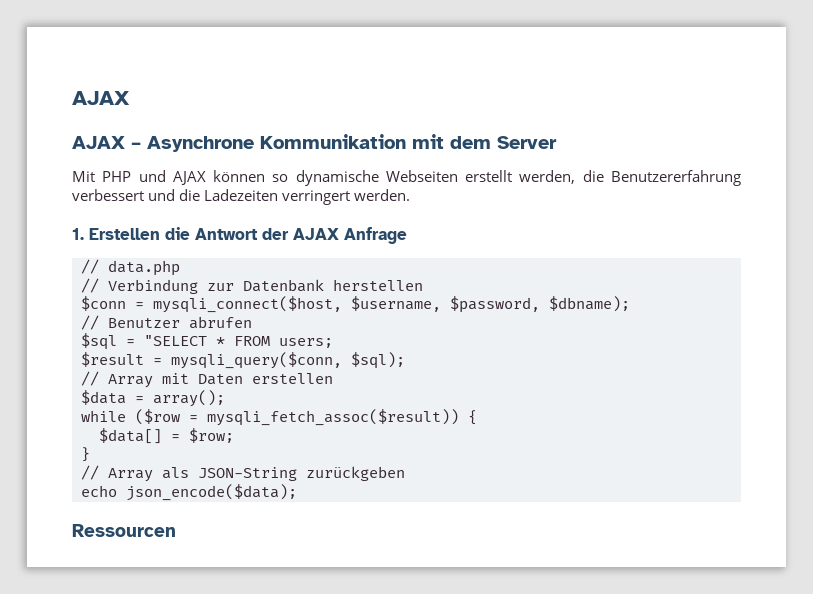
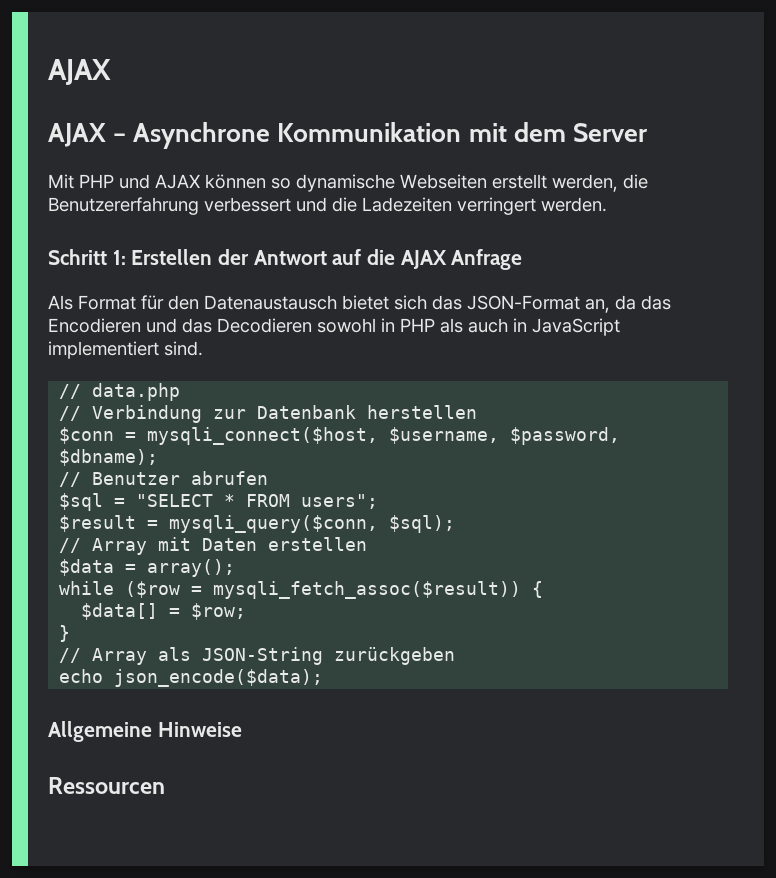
- 1. Erstellen die Antwort der AJAX Anfrage
+ Schritt 1: Erstellen der Antwort auf die AJAX Anfrage
+ Als Format für den Datenaustausch bietet sich das JSON-Format an, da das Encodieren und das Decodieren sowohl in PHP als auch in JavaScript implementiert sind.
- $sql = "SELECT * FROM users;
+ $sql = "SELECT * FROM users";
+ Allgemeine Hinweise

